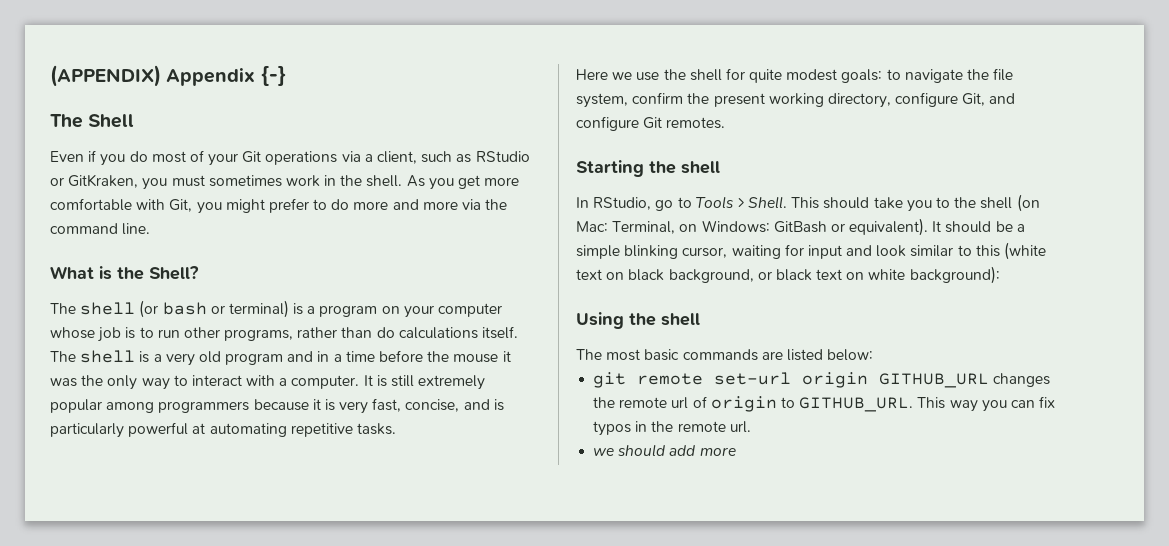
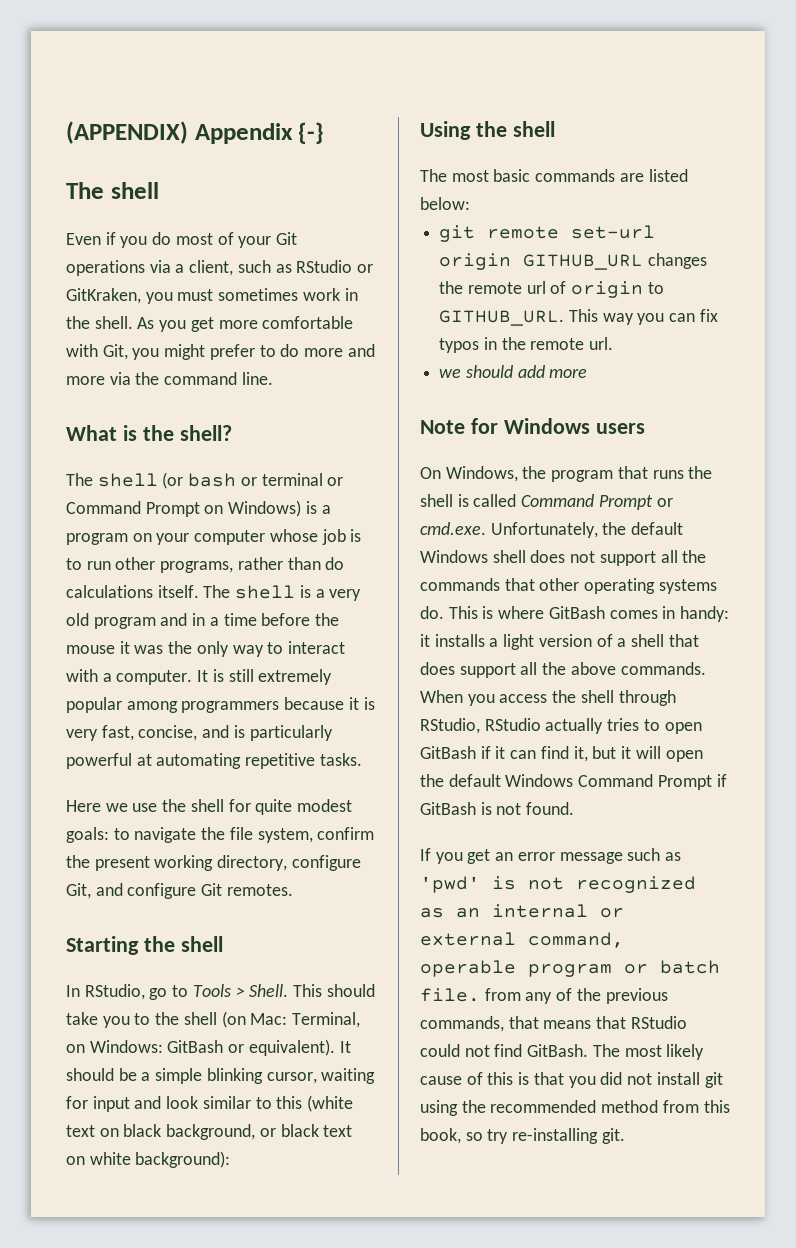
  (APPENDIX) Appendix {-}
- The Shell
+ The shell
- What is the Shell?
+ What is the shell?
- The shell (or bash or terminal) is a program on your computer whose job is to run other programs, rather than do calculations itself.
+ The shell (or bash or terminal or Command Prompt on Windows) is a program on your computer whose job is to run other programs, rather than do calculations itself.
+ Note for Windows users
+ On Windows, the program that runs the shell is called Command Prompt or cmd.exe. Unfortunately, the default Windows shell does not support all the commands that other operating systems do. This is where GitBash comes in handy: it installs a light version of a shell that does support all the above commands. When you access the shell through RStudio, RStudio actually tries to open GitBash if it can find it, but it will open the default Windows Command Prompt if GitBash is not found.
+ If you get an error message such as 'pwd' is not recognized as an internal or external command, operable program or batch file. from any of the previous commands, that means that RStudio could not find GitBash. The most likely cause of this is that you did not install git using the recommended method from this book, so try re-installing git.

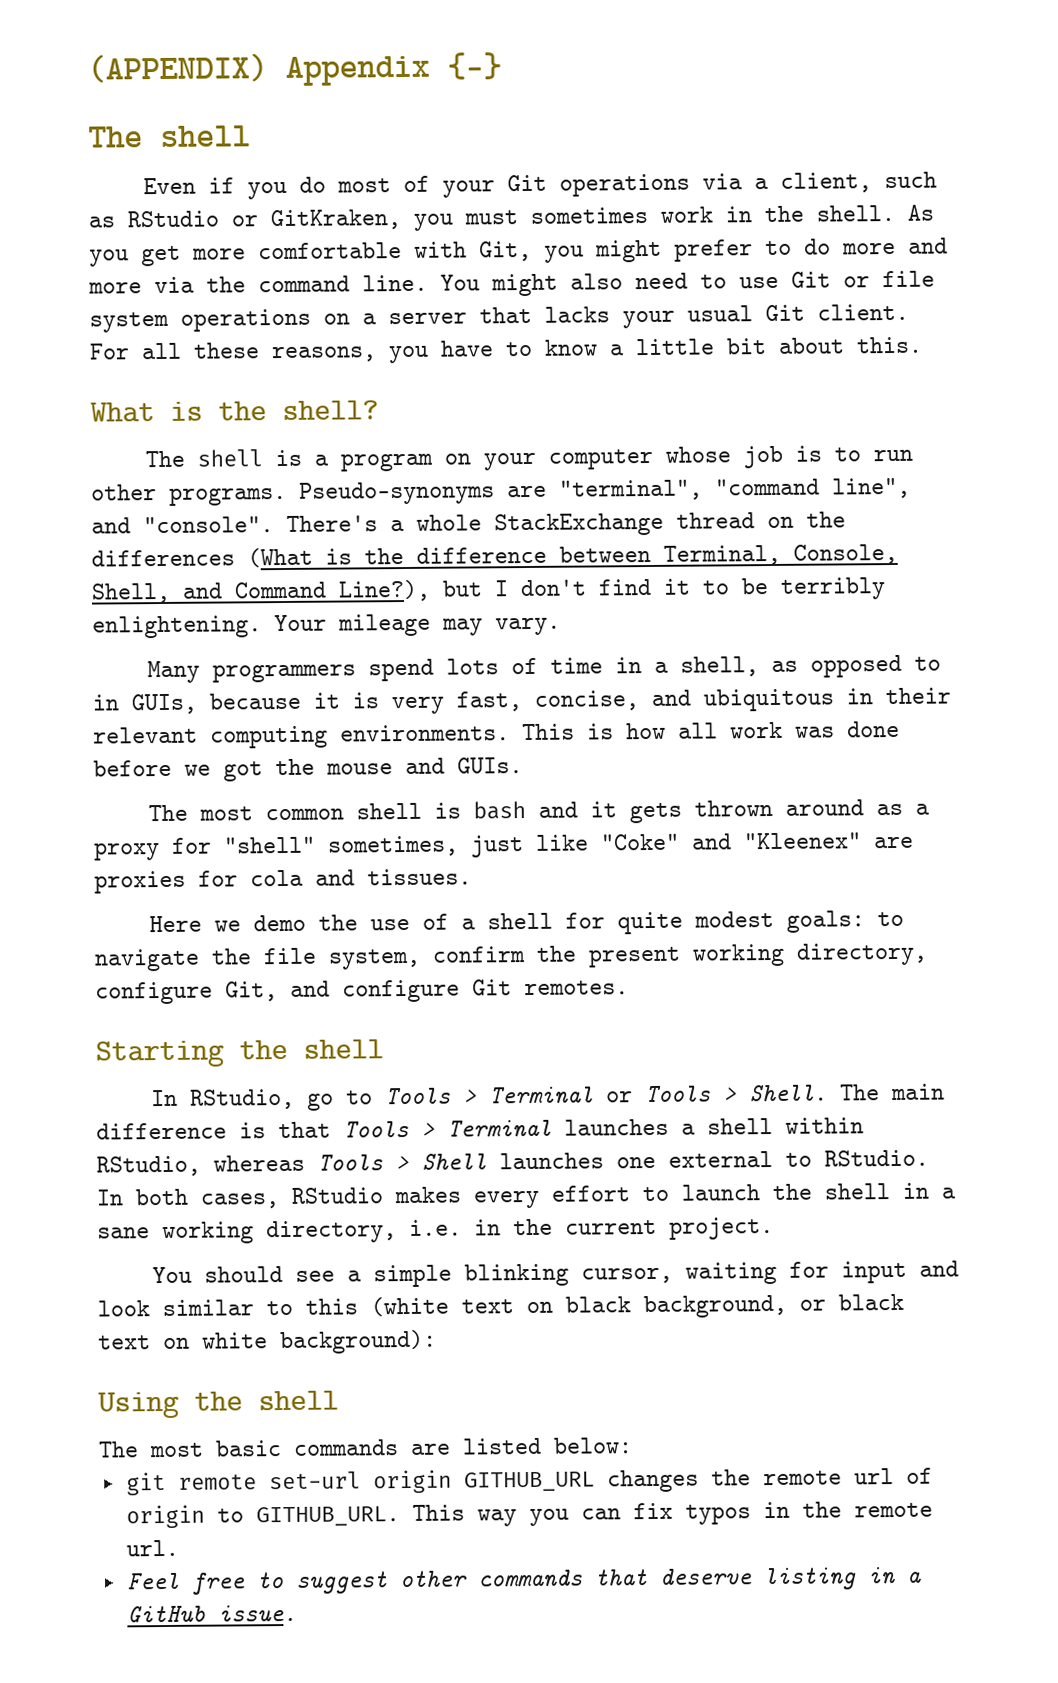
+ You might also need to use Git or file system operations on a server that lacks your usual Git client. For all these reasons, you have to know a little bit about this.
- The shell (or bash or terminal or Command Prompt on Windows) is a program on your computer whose job is to run other programs, rather than do calculations itself. The shell is a very old program and in a time before the mouse it was the only way to interact with a computer. It is still extremely popular among programmers because it is very fast, concise, and is particularly powerful at automating repetitive tasks.
- Here we use the shell for quite modest goals: to navigate the file system, confirm the present working directory, configure Git, and configure Git remotes.
+ The shell is a program on your computer whose job is to run other programs. Pseudo-synonyms are "terminal", "command line", and "console". There's a whole StackExchange thread on the differences (What is the difference between Terminal, Console, Shell, and Command Line?), but I don't find it to be terribly enlightening. Your mileage may vary.
+ Many programmers spend lots of time in a shell, as opposed to in GUIs, because it is very fast, concise, and ubiquitous in their relevant computing environments. This is how all work was done before we got the mouse and GUIs.
+ The most common shell is bash and it gets thrown around as a proxy for "shell" sometimes, just like "Coke" and "Kleenex" are proxies for cola and tissues.
+ Here we demo the use of a shell for quite modest goals: to navigate the file system, confirm the present working directory, configure Git, and configure Git remotes.
- In RStudio, go to Tools > Shell. This should take you to the shell (on Mac: Terminal, on Windows: GitBash or equivalent). It should be a simple blinking cursor, waiting for input and look similar to this (white text on black background, or black text on white background):
+ In RStudio, go to Tools > Terminal or Tools > Shell. The main difference is that Tools > Terminal launches a shell within RStudio, whereas Tools > Shell launches one external to RStudio. In both cases, RStudio makes every effort to launch the shell in a sane working directory, i.e. in the current project.
+ You should see a simple blinking cursor, waiting for input and look similar to this (white text on black background, or black text on white background):
- we should add more
- Note for Windows users
- On Windows, the program that runs the shell is called Command Prompt or cmd.exe. Unfortunately, the default Windows shell does not support all the commands that other operating systems do. This is where GitBash comes in handy: it installs a light version of a shell that does support all the above commands. When you access the shell through RStudio, RStudio actually tries to open GitBash if it can find it, but it will open the default Windows Command Prompt if GitBash is not found.
- If you get an error message such as 'pwd' is not recognized as an internal or external command, operable program or batch file. from any of the previous commands, that means that RStudio could not find GitBash. The most likely cause of this is that you did not install git using the recommended method from this book, so try re-installing git.
+ Feel free to suggest other commands that deserve listing in a GitHub issue.

